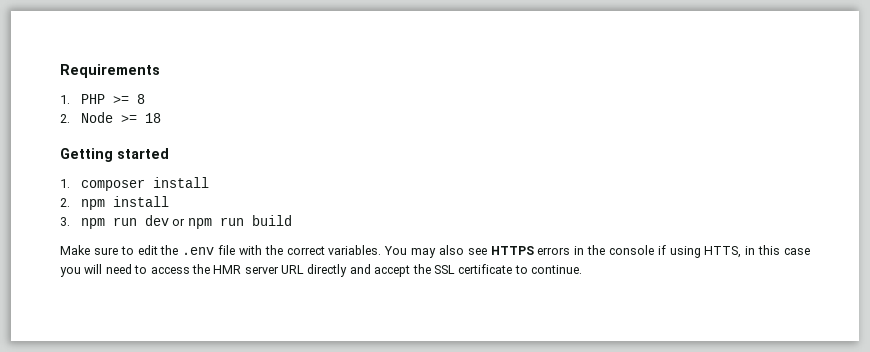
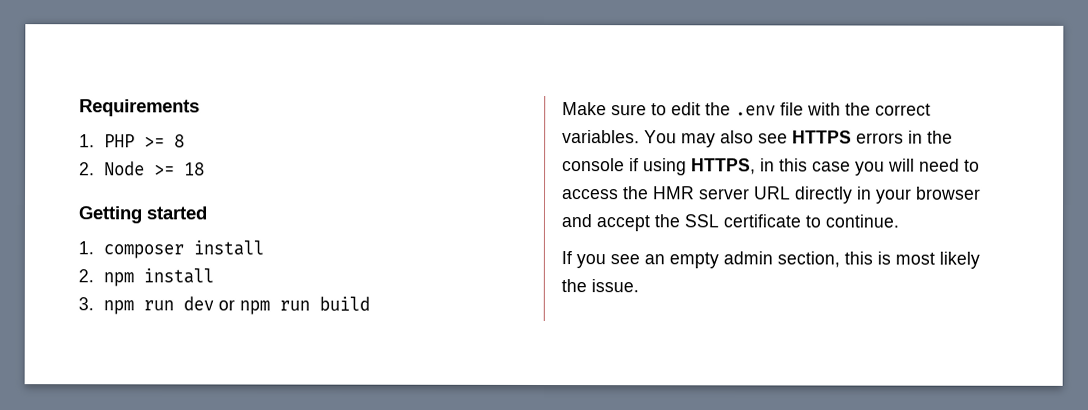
- You may also see HTTPS errors in the console if using HTTS, in this case you will need to access the HMR server URL directly and accept the SSL certificate to continue.
+ You may also see HTTPS errors in the console if using HTTPS, in this case you will need to access the HMR server URL directly in your browser and accept the SSL certificate to continue.
+ If you see an empty admin section, this is most likely the issue.

